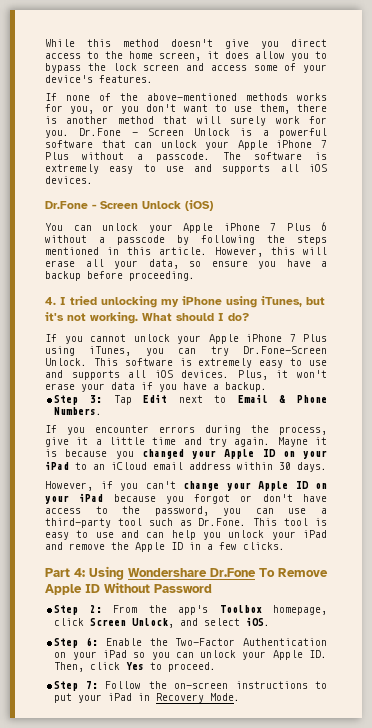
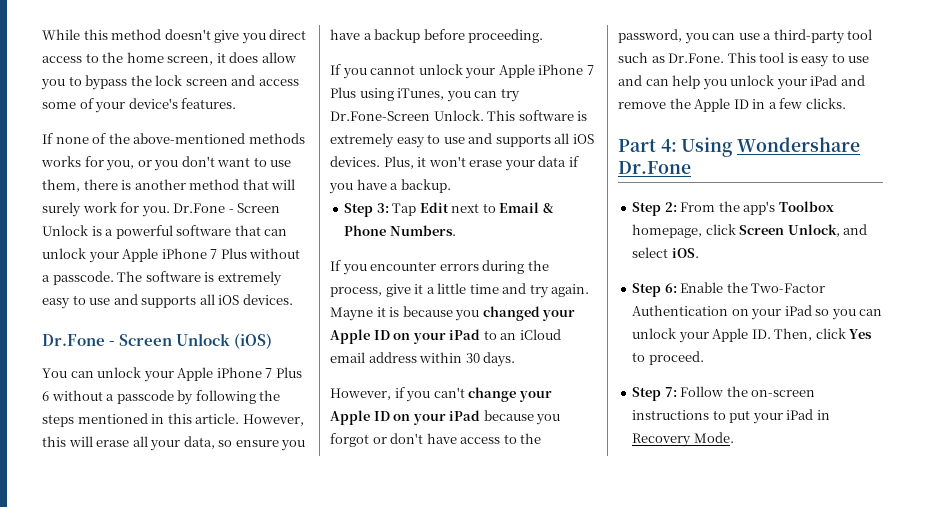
- 4. I tried unlocking my iPhone using iTunes, but it's not working. What should I do?
- Part 4: Using Wondershare Dr.Fone To Remove Apple ID Without Password
+ Part 4: Using Wondershare Dr.Fone

